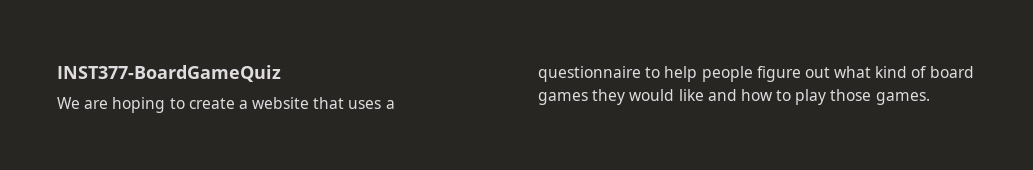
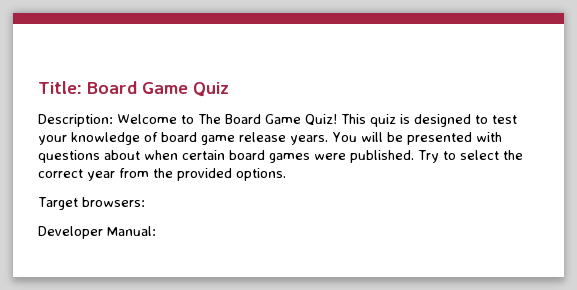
- INST377-BoardGameQuiz
- We are hoping to create a website that uses a questionnaire to help people figure out what kind of board games they would like and how to play those games.
+ Title: Board Game Quiz
+ Description: Welcome to The Board Game Quiz! This quiz is designed to test your knowledge of board game release years. You will be presented with questions about when certain board games were published. Try to select the correct year from the provided options.
+ Target browsers:
+ Developer Manual:

